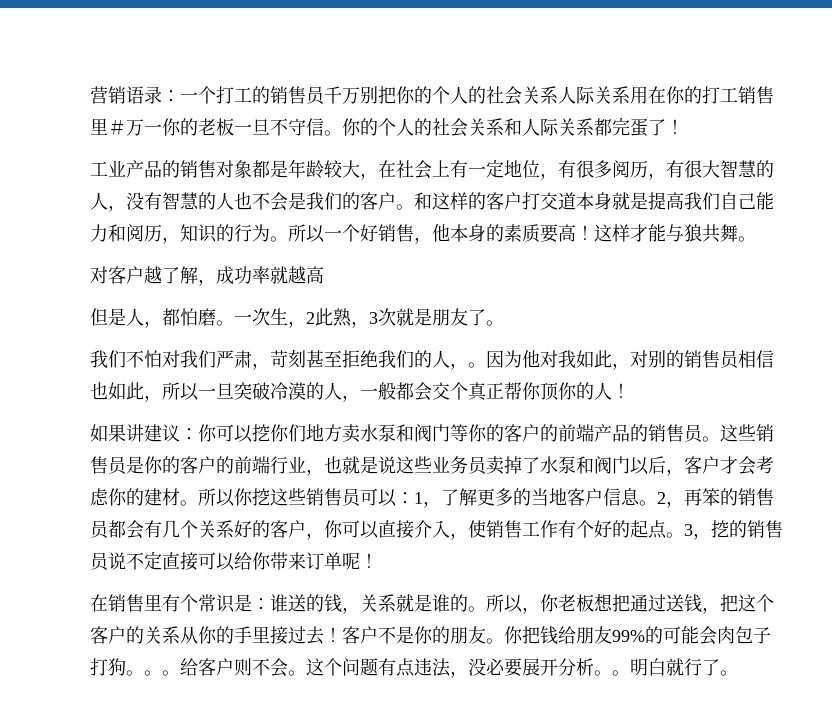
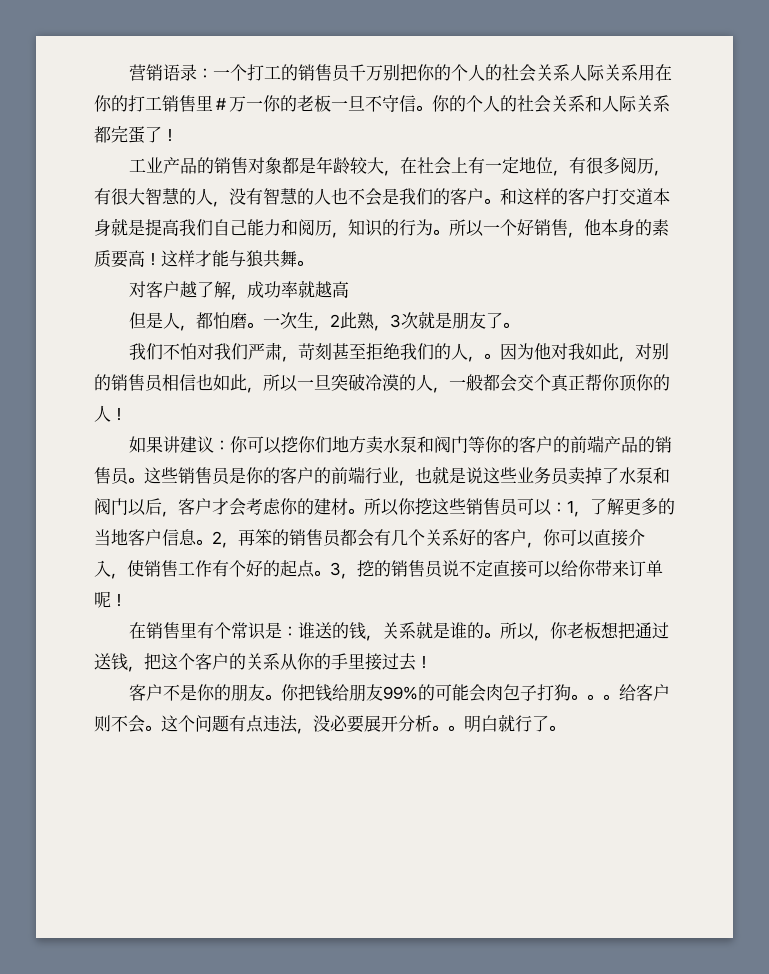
- 所以，你老板想把通过送钱，把这个客户的关系从你的手里接过去！客户不是你的朋友。
+ 所以，你老板想把通过送钱，把这个客户的关系从你的手里接过去！
+ 客户不是你的朋友。

